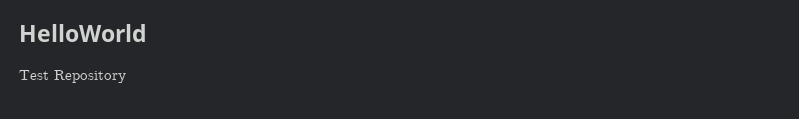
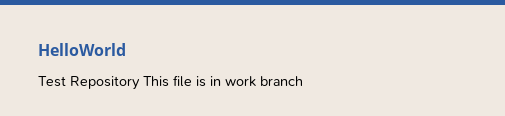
- Test Repository
+ Test Repository This file is in work branch

